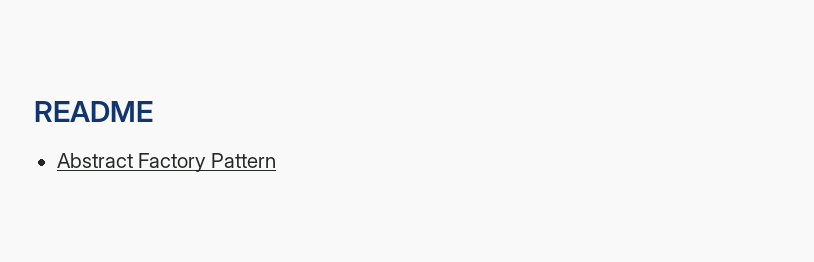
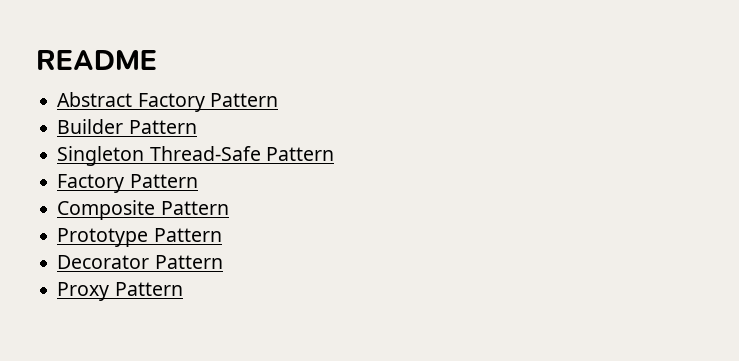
+ Builder Pattern
+ Singleton Thread-Safe Pattern
+ Factory Pattern
+ Composite Pattern
+ Prototype Pattern
+ Decorator Pattern
+ Proxy Pattern

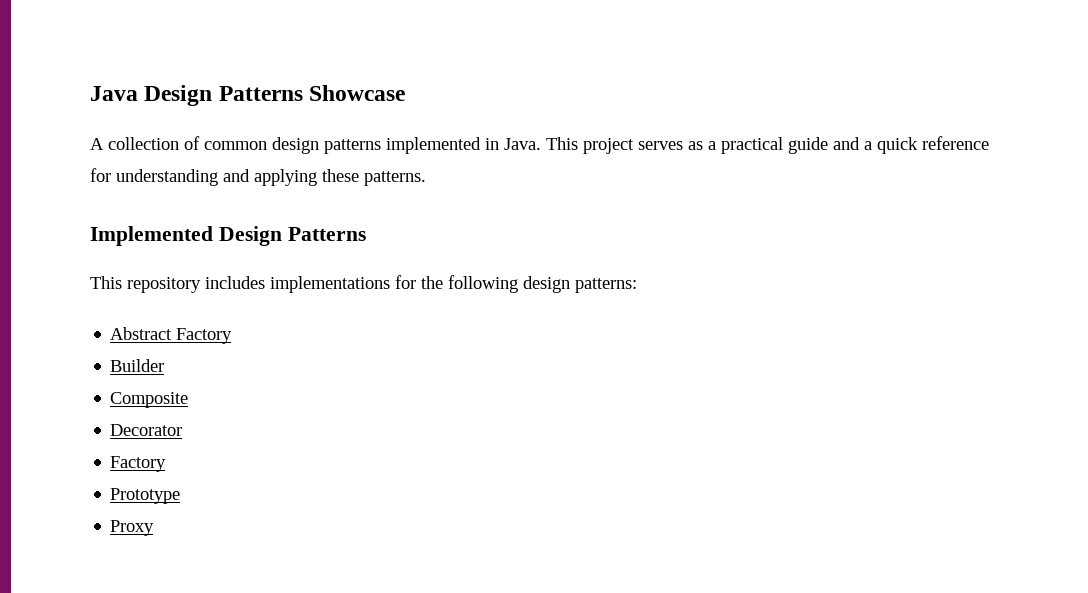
- README
+ Java Design Patterns Showcase
+ A collection of common design patterns implemented in Java. This project serves as a practical guide and a quick reference for understanding and applying these patterns.
+ Implemented Design Patterns
+ This repository includes implementations for the following design patterns:
- Abstract Factory Pattern
+ Abstract Factory
- Builder Pattern
- Singleton Thread-Safe Pattern
- Factory Pattern
- Composite Pattern
- Prototype Pattern
- Decorator Pattern
+ Builder
+ Composite
+ Decorator
+ Factory
+ Prototype
- Proxy Pattern
+ Proxy

